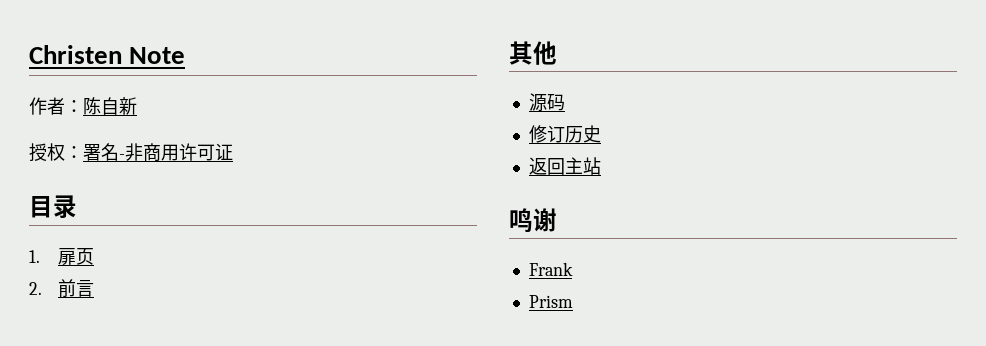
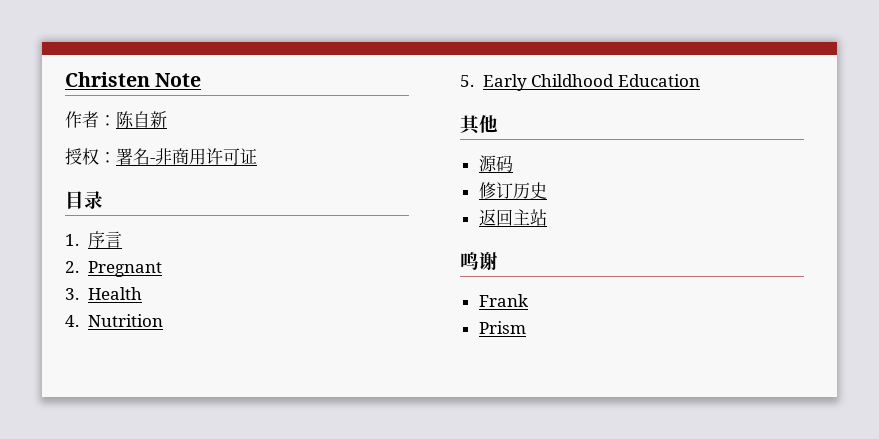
- 1.扉页
+ 1.序言
- 2.前言
+ 2. Pregnant
+ 3. Health
+ 4. Nutrition
+ 5. Early Childhood Education

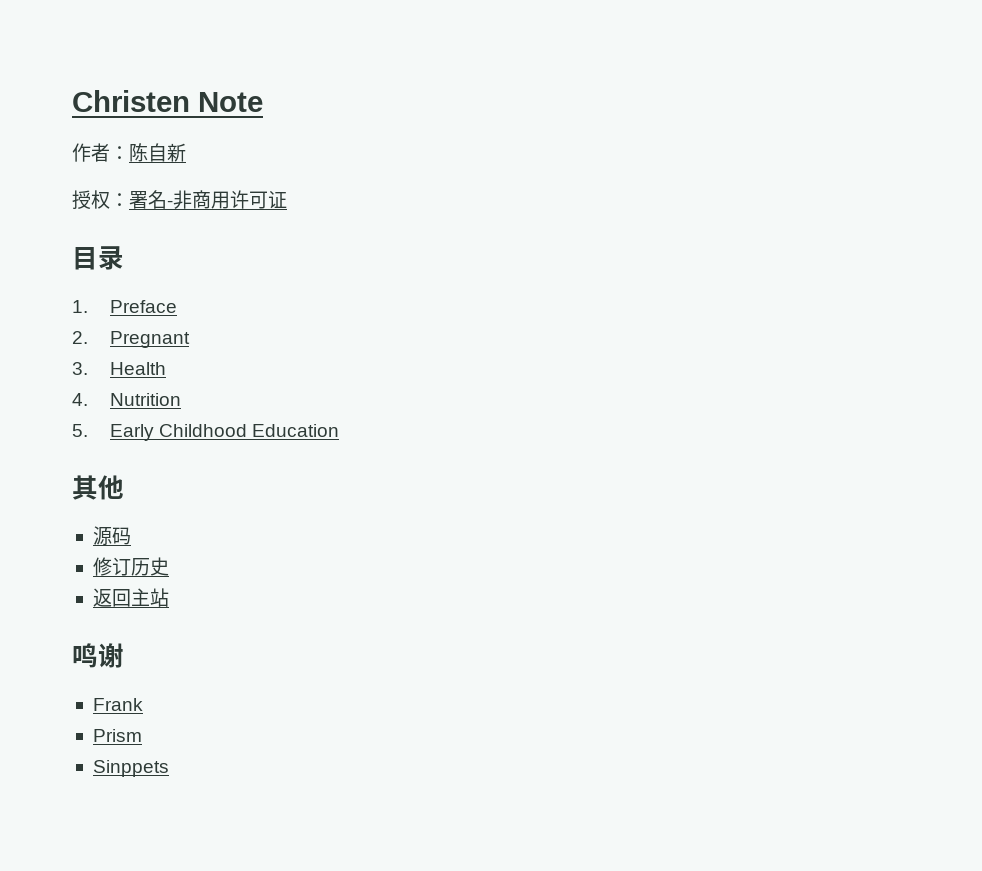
- 1.序言
+ 1. Preface
+ Sinppets

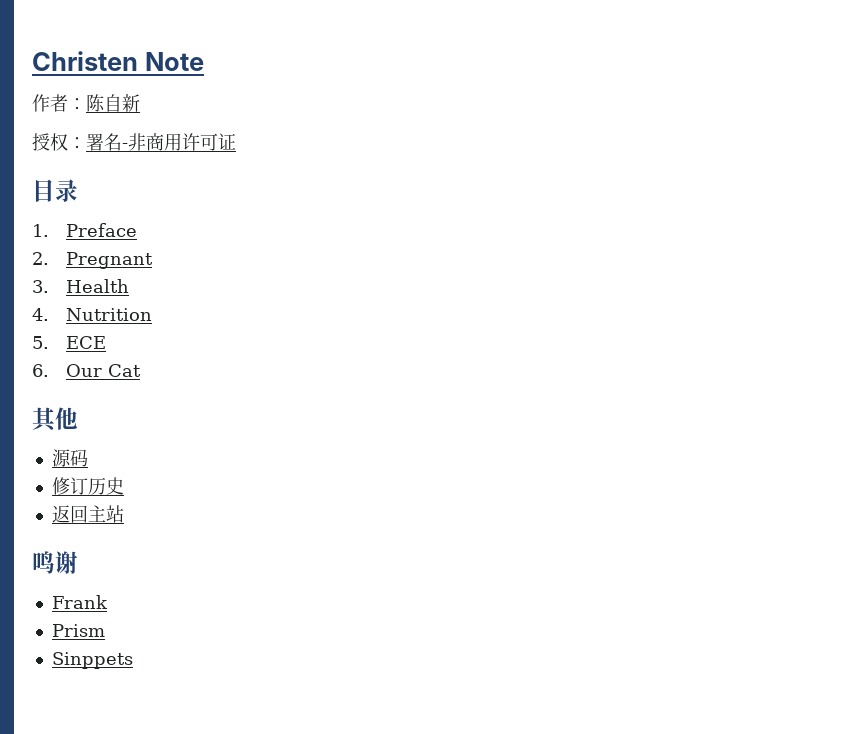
- 5. Early Childhood Education
+ 5. ECE
+ 6. Our Cat

